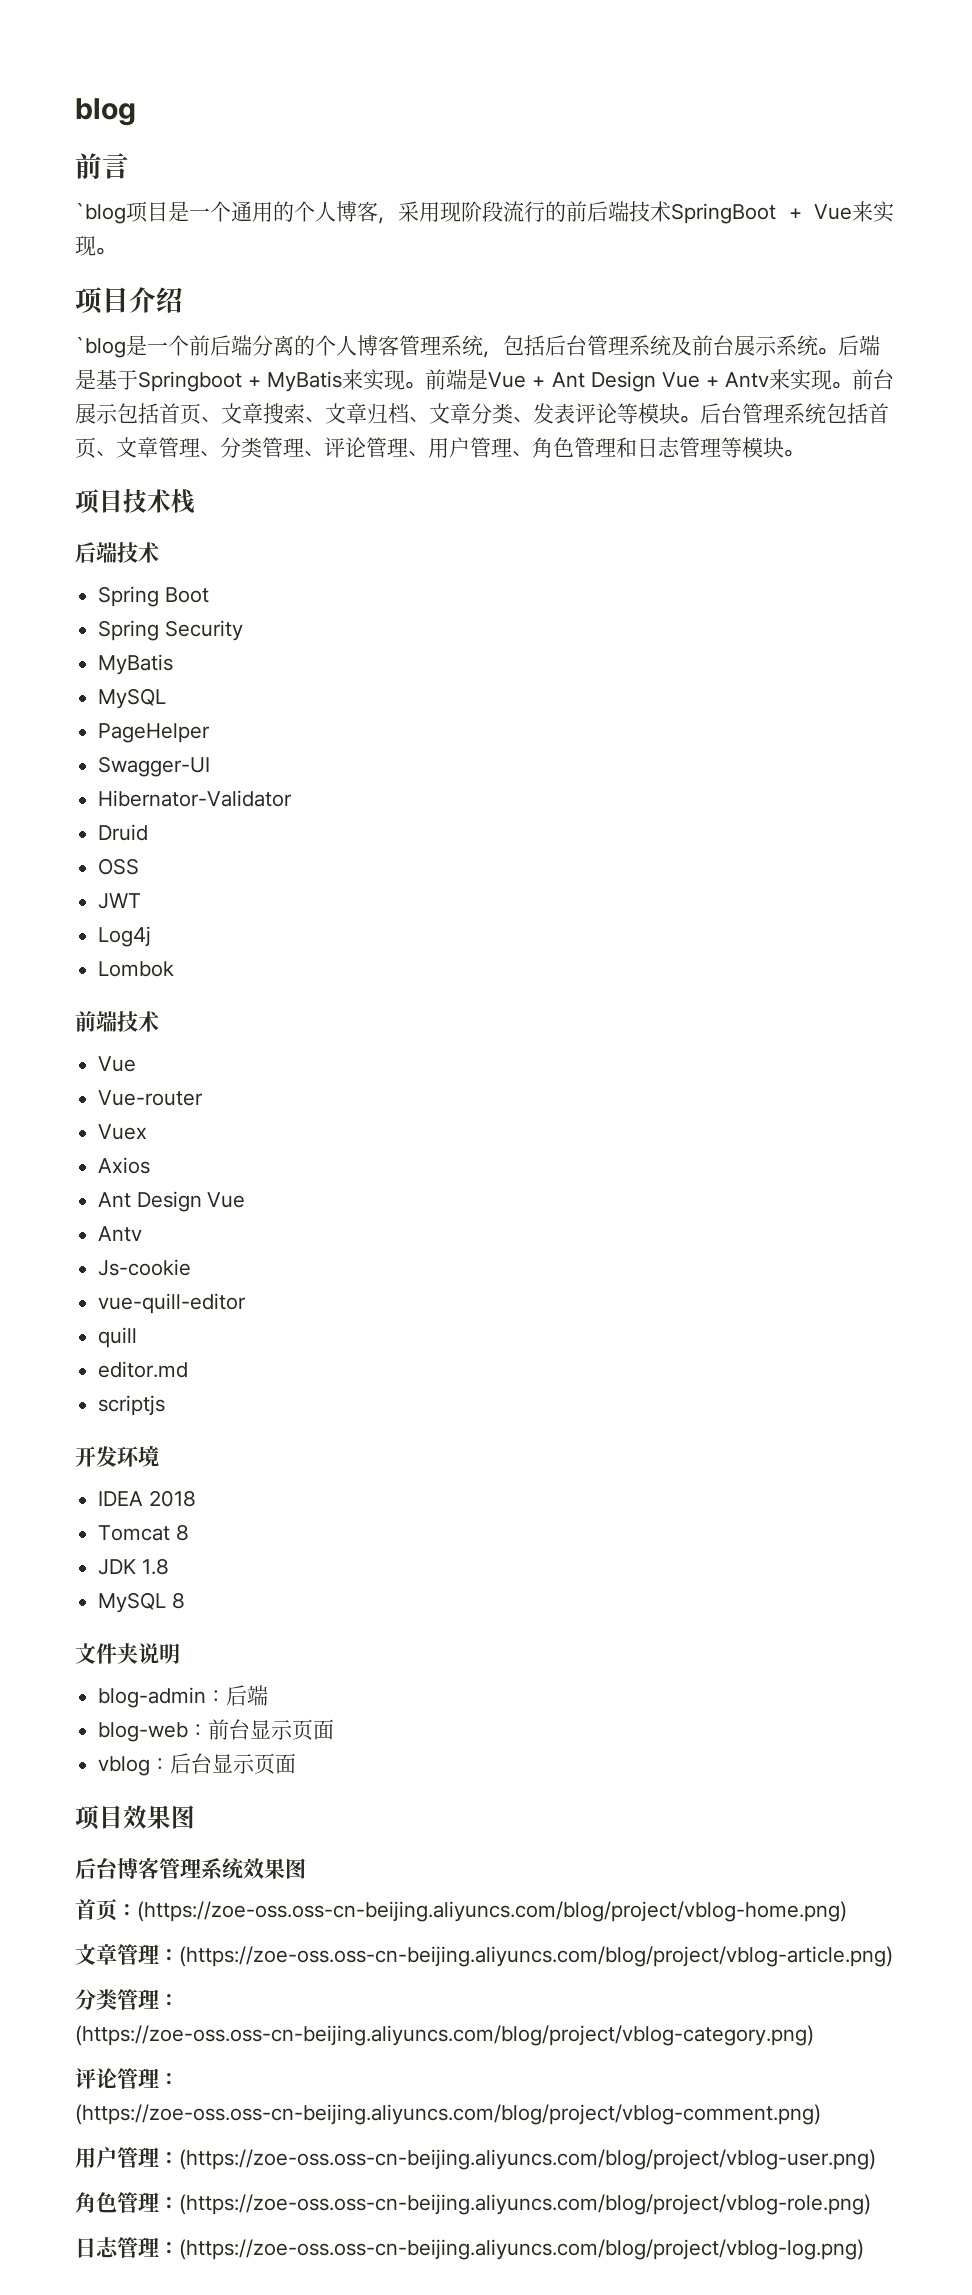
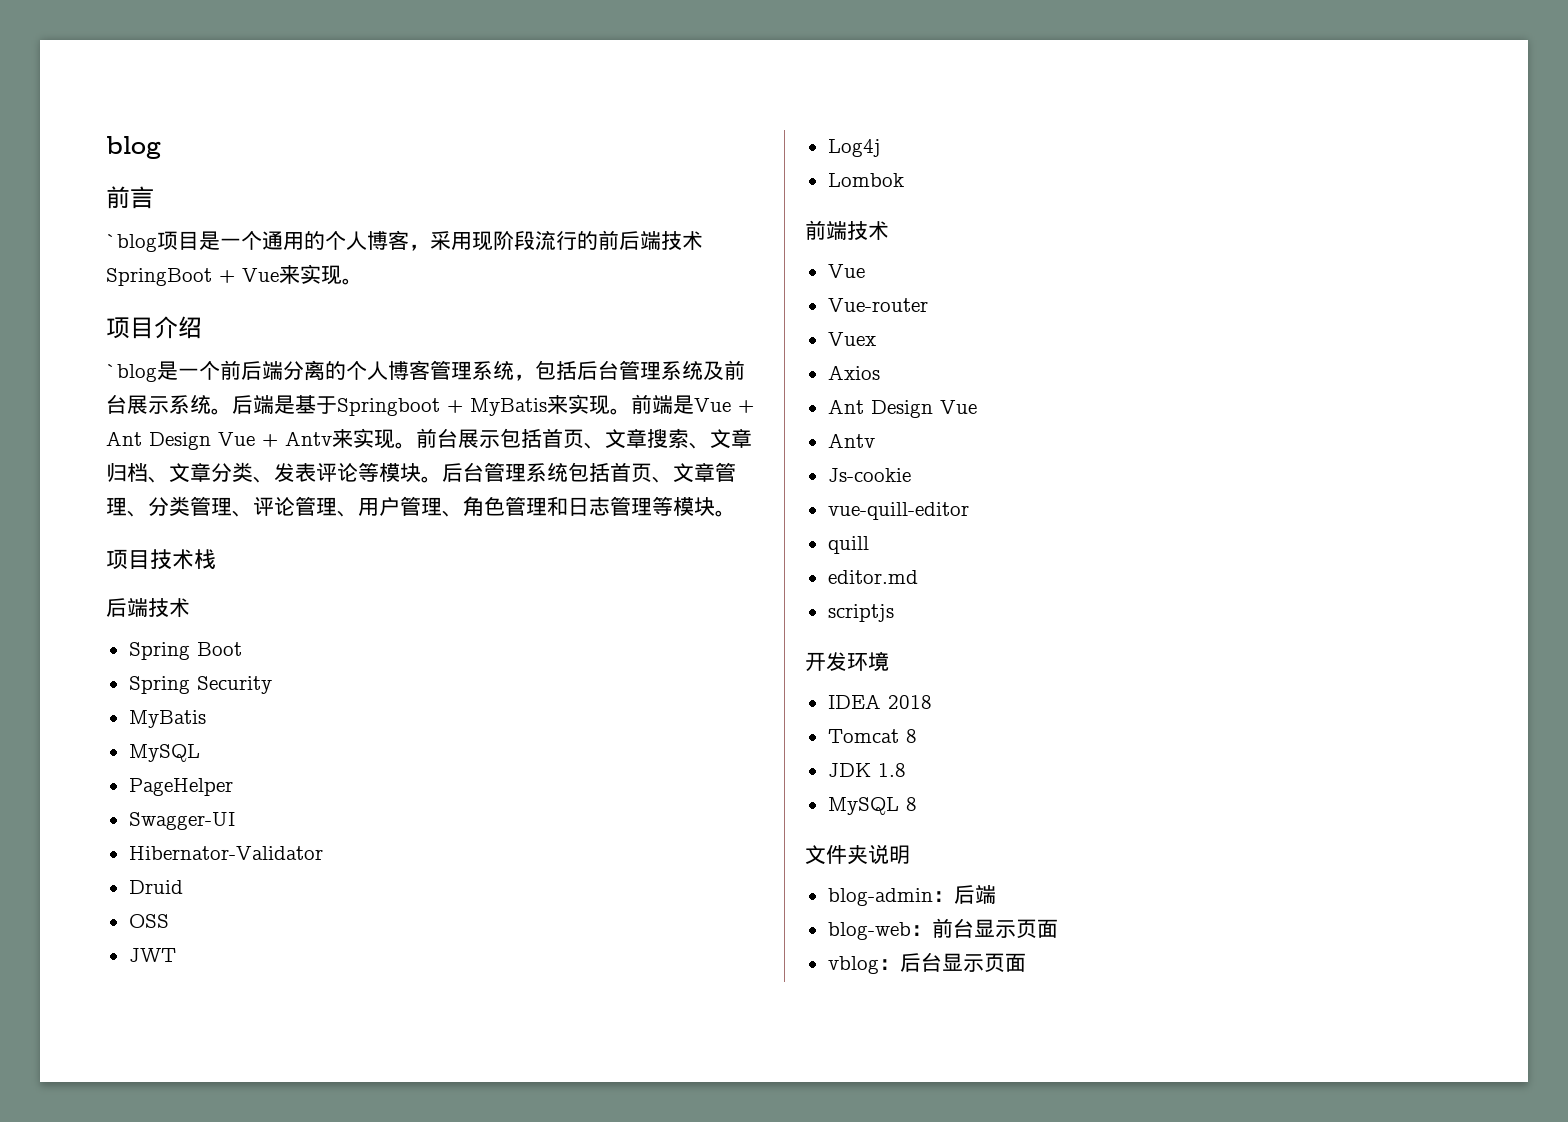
- 项目效果图
- 后台博客管理系统效果图
- 首页：(https://zoe-oss.oss-cn-beijing.aliyuncs.com/blog/project/vblog-home.png)
- 文章管理：(https://zoe-oss.oss-cn-beijing.aliyuncs.com/blog/project/vblog-article.png)
- 分类管理：(https://zoe-oss.oss-cn-beijing.aliyuncs.com/blog/project/vblog-category.png)
- 评论管理：(https://zoe-oss.oss-cn-beijing.aliyuncs.com/blog/project/vblog-comment.png)
- 用户管理：(https://zoe-oss.oss-cn-beijing.aliyuncs.com/blog/project/vblog-user.png)
- 角色管理：(https://zoe-oss.oss-cn-beijing.aliyuncs.com/blog/project/vblog-role.png)
- 日志管理：(https://zoe-oss.oss-cn-beijing.aliyuncs.com/blog/project/vblog-log.png)

